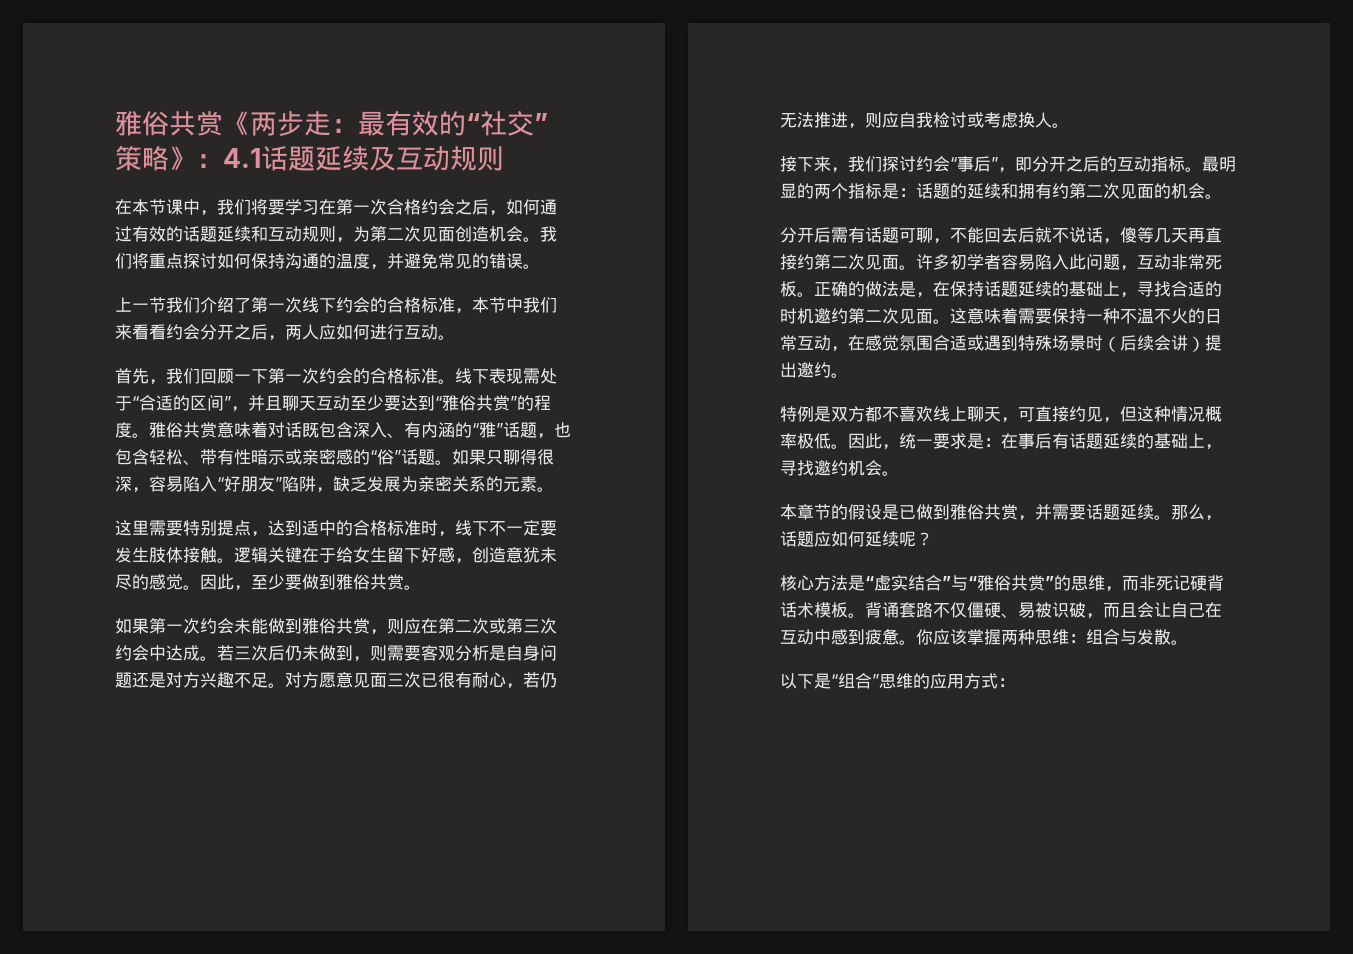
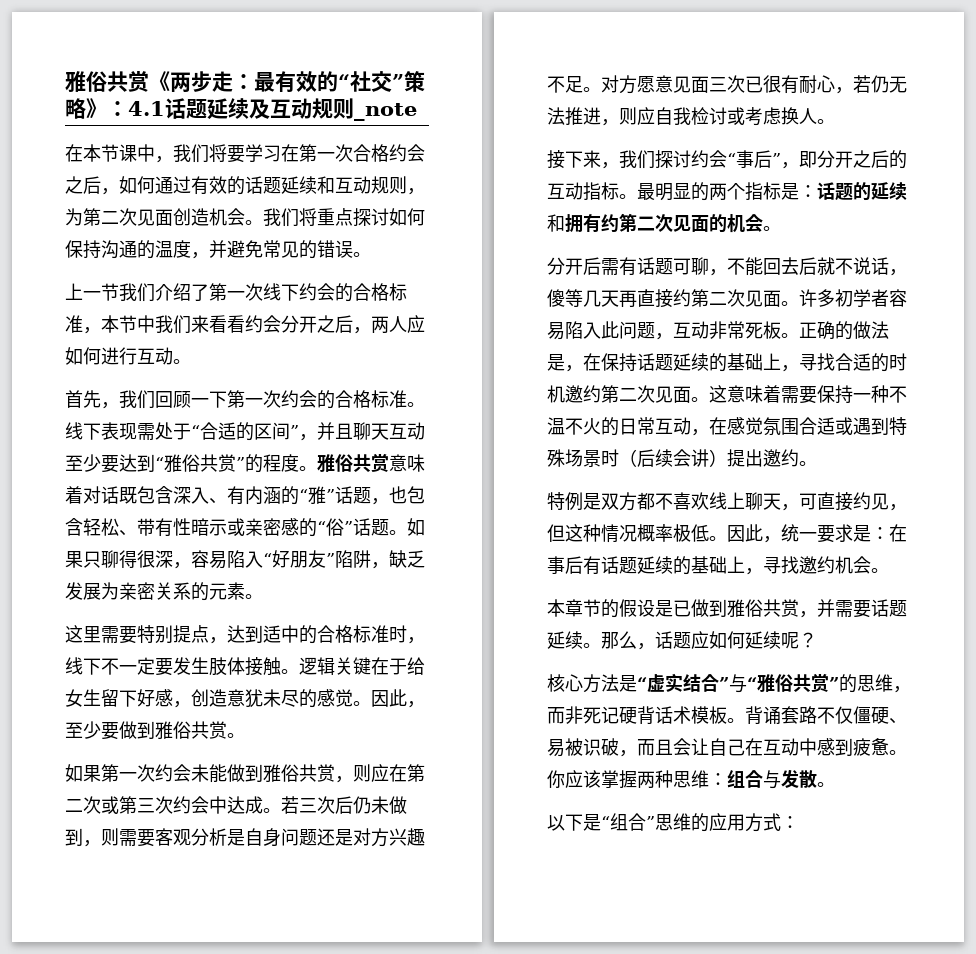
- 雅俗共赏《两步走：最有效的“社交”策略》：4.1话题延续及互动规则
+ 雅俗共赏《两步走：最有效的“社交”策略》：4.1话题延续及互动规则_note

